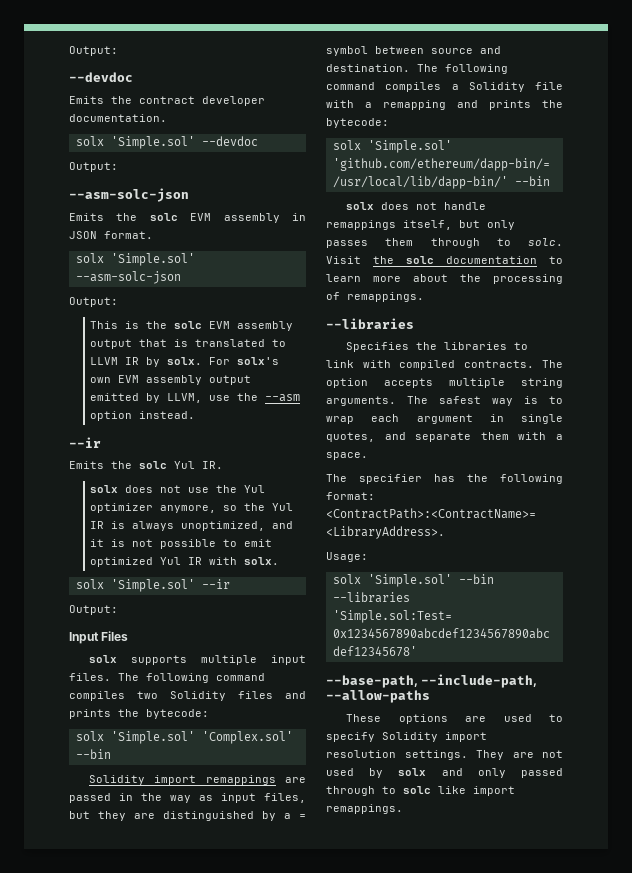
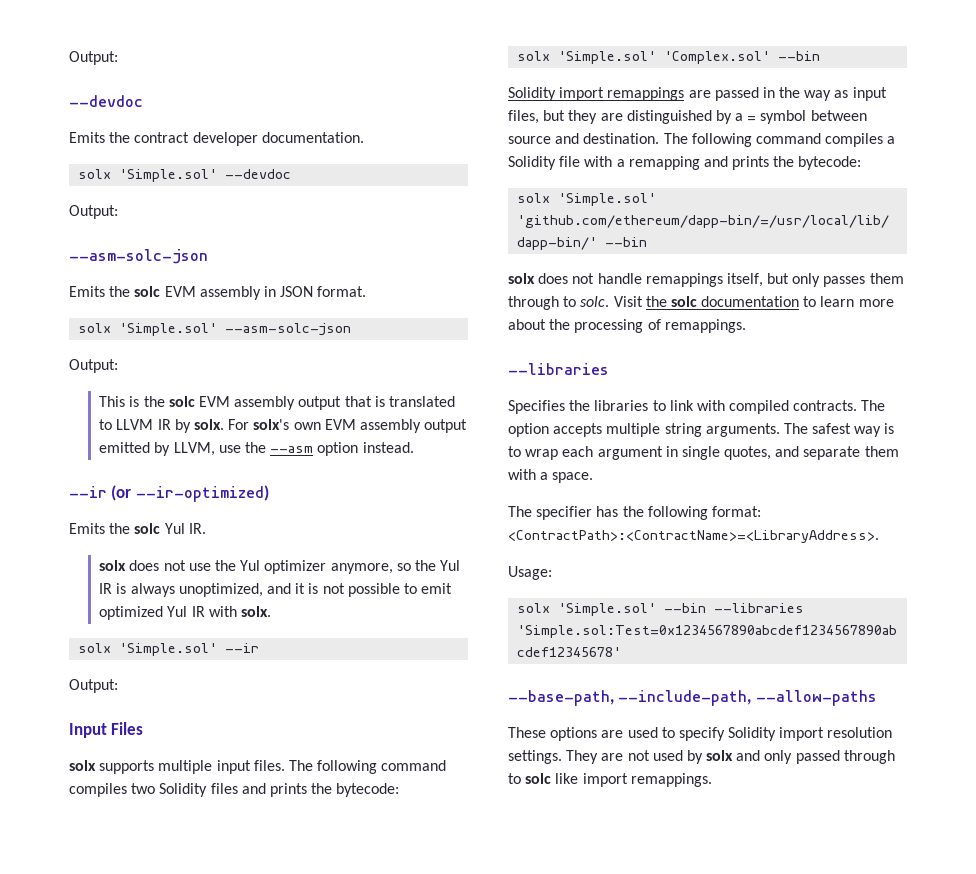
  For solx's own EVM assembly output emitted by LLVM, use the --asm option instead.
- --ir
+ --ir (or --ir-optimized)

